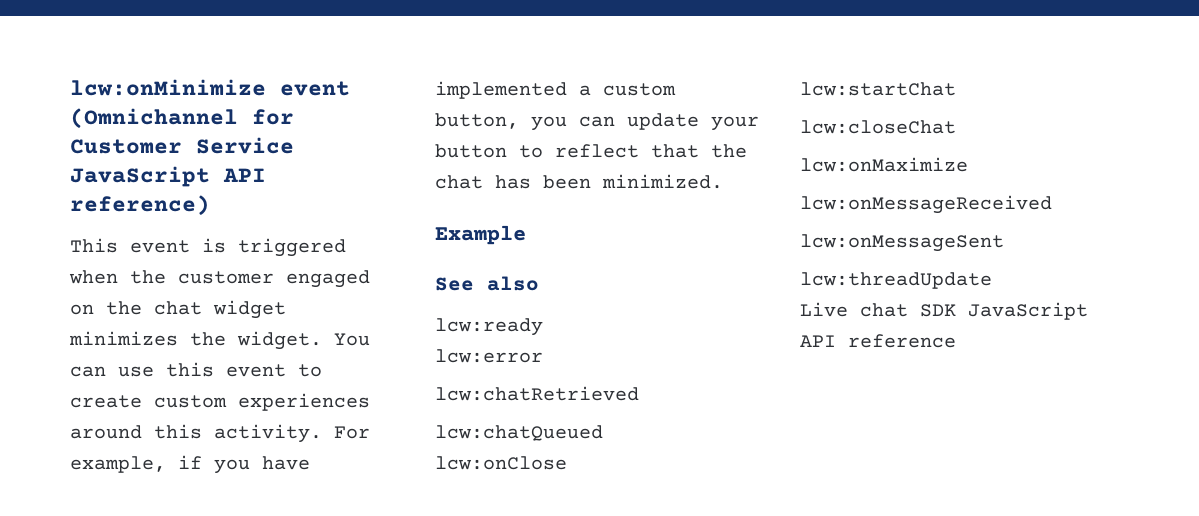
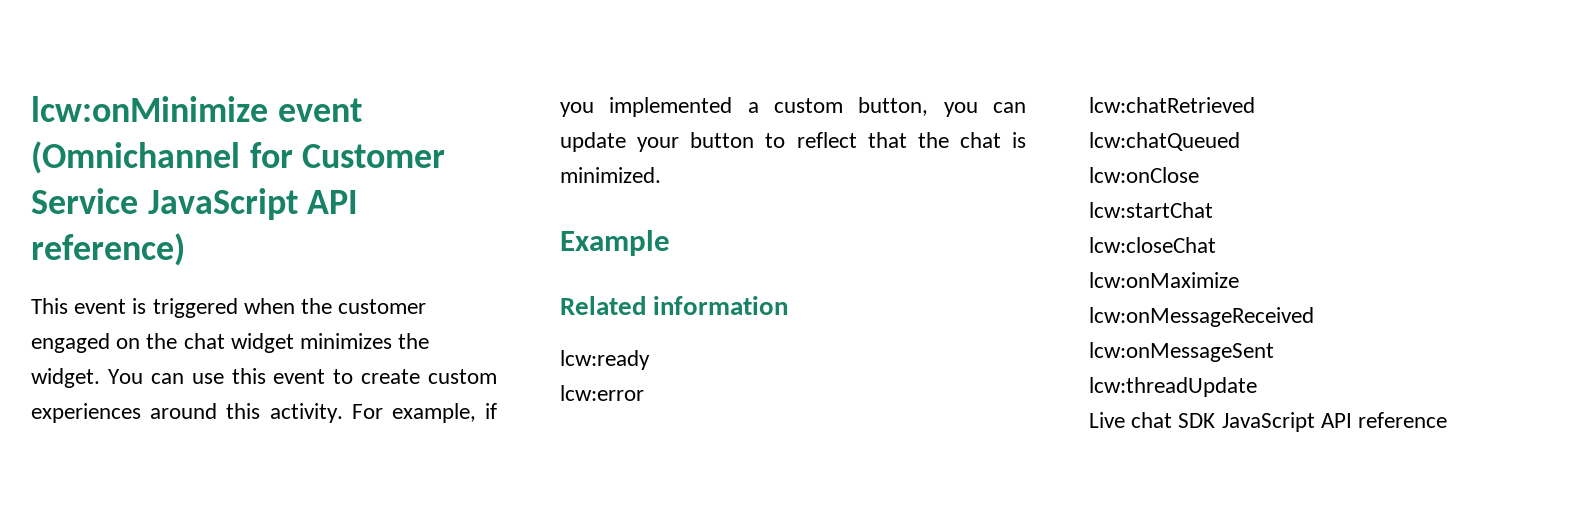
- For example, if you have implemented a custom button, you can update your button to reflect that the chat has been minimized.
+ For example, if you implemented a custom button, you can update your button to reflect that the chat is minimized.
- See also
+ Related information

